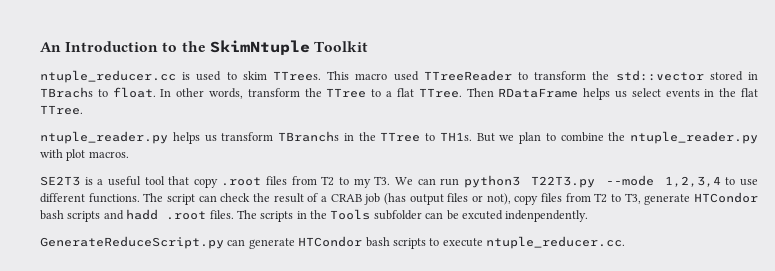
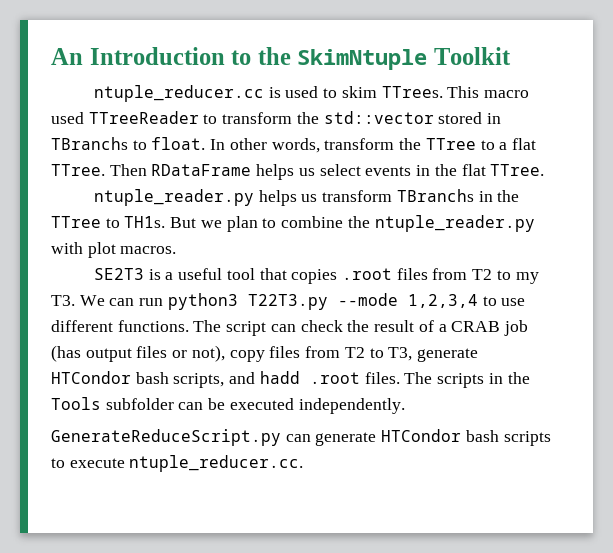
- This macro used TTreeReader to transform the std::vector stored in TBrachs to float.
+ This macro used TTreeReader to transform the std::vector stored in TBranchs to float.
- SE2T3 is a useful tool that copy .root files from T2 to my T3. We can run python3 T22T3.py --mode 1,2,3,4 to use different functions.
+ SE2T3 is a useful tool that copies .root files from T2 to my T3. We can run python3 T22T3.py --mode 1,2,3,4 to use different functions.
- The script can check the result of a CRAB job (has output files or not), copy files from T2 to T3, generate HTCondor bash scripts and hadd .root files.
+ The script can check the result of a CRAB job (has output files or not), copy files from T2 to T3, generate HTCondor bash scripts, and hadd .root files.
- The scripts in the Tools subfolder can be excuted indenpendently.
+ The scripts in the Tools subfolder can be executed independently.

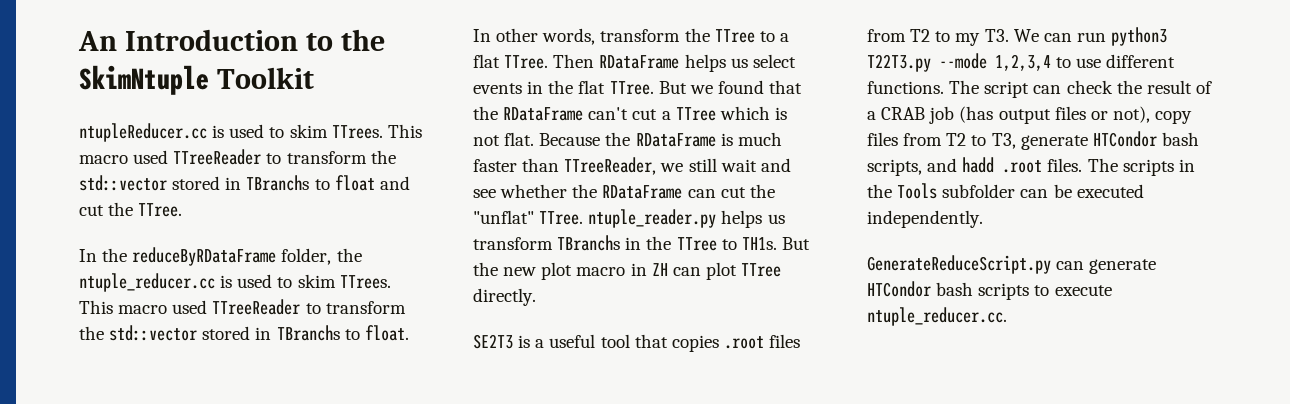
- ntuple_reducer.cc is used to skim TTrees.
+ ntupleReducer.cc is used to skim TTrees. This macro used TTreeReader to transform the std::vector stored in TBranchs to float and cut the TTree.
+ In the reduceByRDataFrame folder, the ntuple_reducer.cc is used to skim TTrees.
- Then RDataFrame helps us select events in the flat TTree.
- ntuple_reader.py helps us transform TBranchs in the TTree to TH1s.
+ Then RDataFrame helps us select events in the flat TTree. But we found that the RDataFrame can't cut a TTree which is not flat. Because the RDataFrame is much faster than TTreeReader, we still wait and see whether the RDataFrame can cut the "unflat" TTree. ntuple_reader.py helps us transform TBranchs in the TTree to TH1s.
- But we plan to combine the ntuple_reader.py with plot macros.
+ But the new plot macro in ZH can plot TTree directly.

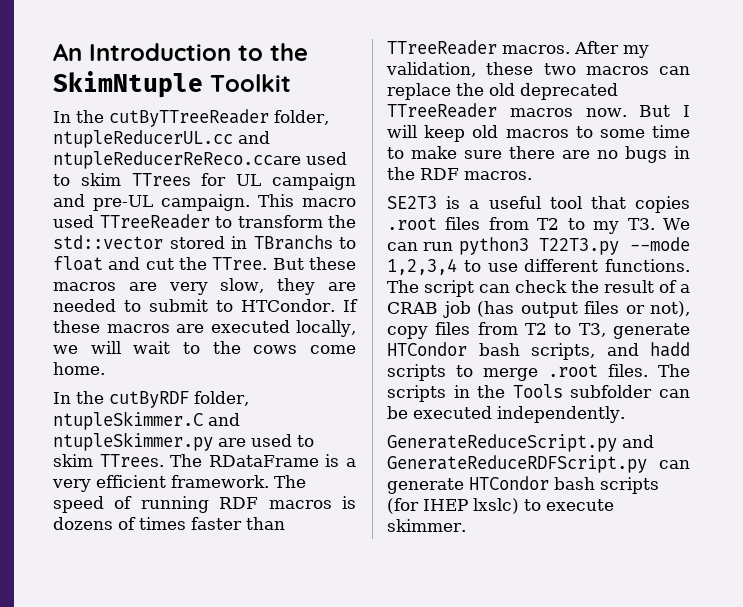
- ntupleReducer.cc is used to skim TTrees.
+ In the cutByTTreeReader folder, ntupleReducerUL.cc and ntupleReducerReReco.ccare used to skim TTrees for UL campaign and pre-UL campaign.
- This macro used TTreeReader to transform the std::vector stored in TBranchs to float and cut the TTree.
- In the reduceByRDataFrame folder, the ntuple_reducer.cc is used to skim TTrees. This macro used TTreeReader to transform the std::vector stored in TBranchs to float. In other words, transform the TTree to a flat TTree. Then RDataFrame helps us select events in the flat TTree. But we found that the RDataFrame can't cut a TTree which is not flat. Because the RDataFrame is much faster than TTreeReader, we still wait and see whether the RDataFrame can cut the "unflat" TTree. ntuple_reader.py helps us transform TBranchs in the TTree to TH1s. But the new plot macro in ZH can plot TTree directly.
+ This macro used TTreeReader to transform the std::vector stored in TBranchs to float and cut the TTree. But these macros are very slow, they are needed to submit to HTCondor. If these macros are executed locally, we will wait to the cows come home.
+ In the cutByRDF folder, ntupleSkimmer.C and ntupleSkimmer.py are used to skim TTrees. The RDataFrame is a very efficient framework. The speed of running RDF macros is dozens of times faster than TTreeReader macros. After my validation, these two macros can replace the old deprecated TTreeReader macros now. But I will keep old macros to some time to make sure there are no bugs in the RDF macros.
- The script can check the result of a CRAB job (has output files or not), copy files from T2 to T3, generate HTCondor bash scripts, and hadd .root files.
+ The script can check the result of a CRAB job (has output files or not), copy files from T2 to T3, generate HTCondor bash scripts, and hadd scripts to merge .root files.
- GenerateReduceScript.py can generate HTCondor bash scripts to execute ntuple_reducer.cc.
+ GenerateReduceScript.py and GenerateReduceRDFScript.py can generate HTCondor bash scripts (for IHEP lxslc) to execute skimmer.

